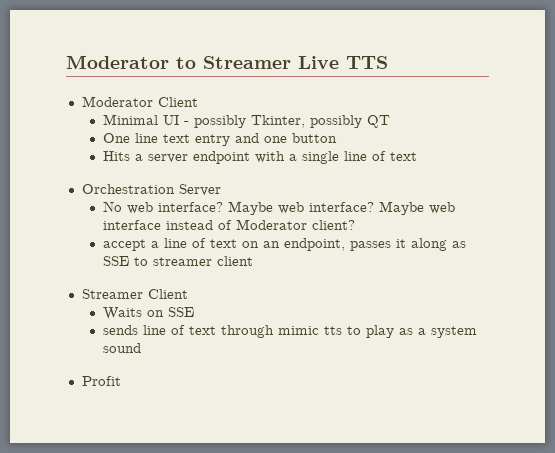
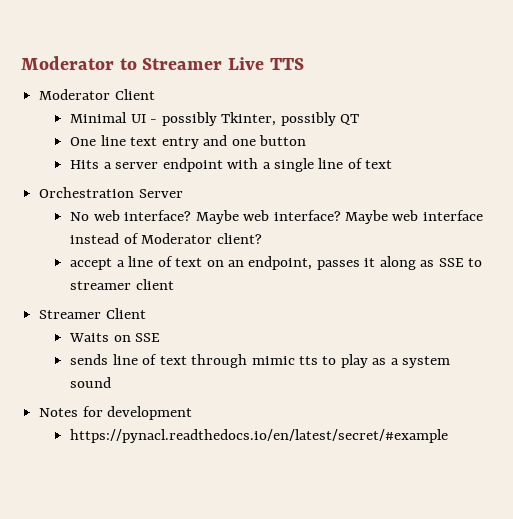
- Profit
+ Notes for development
+ https://pynacl.readthedocs.io/en/latest/secret/#example

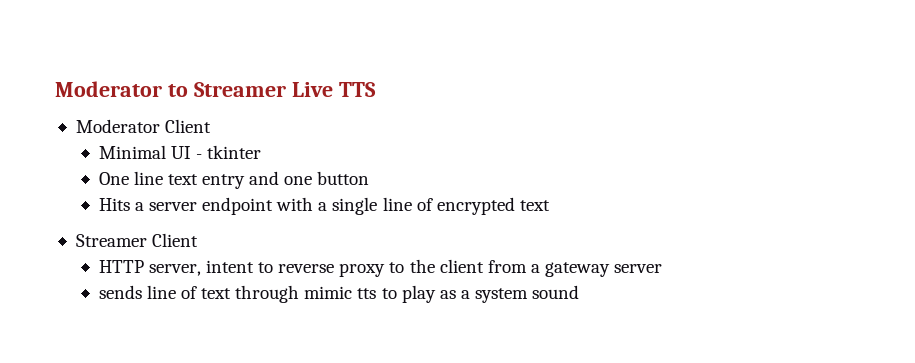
- Minimal UI - possibly Tkinter, possibly QT
+ Minimal UI - tkinter
- Hits a server endpoint with a single line of text
+ Hits a server endpoint with a single line of encrypted text
- Orchestration Server
- No web interface? Maybe web interface? Maybe web interface instead of Moderator client?
- accept a line of text on an endpoint, passes it along as SSE to streamer client
  Streamer Client
- Waits on SSE
+ HTTP server, intent to reverse proxy to the client from a gateway server
- Notes for development
- https://pynacl.readthedocs.io/en/latest/secret/#example

